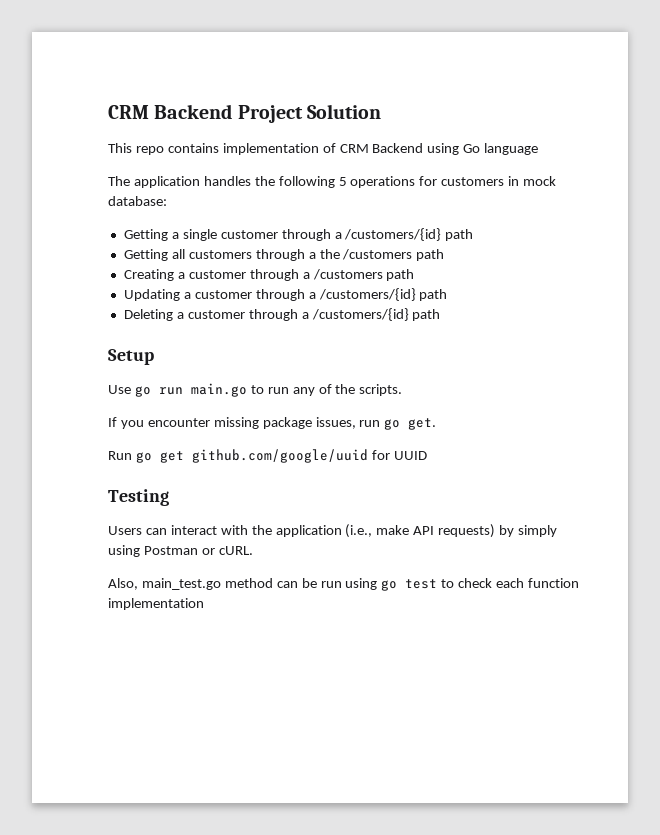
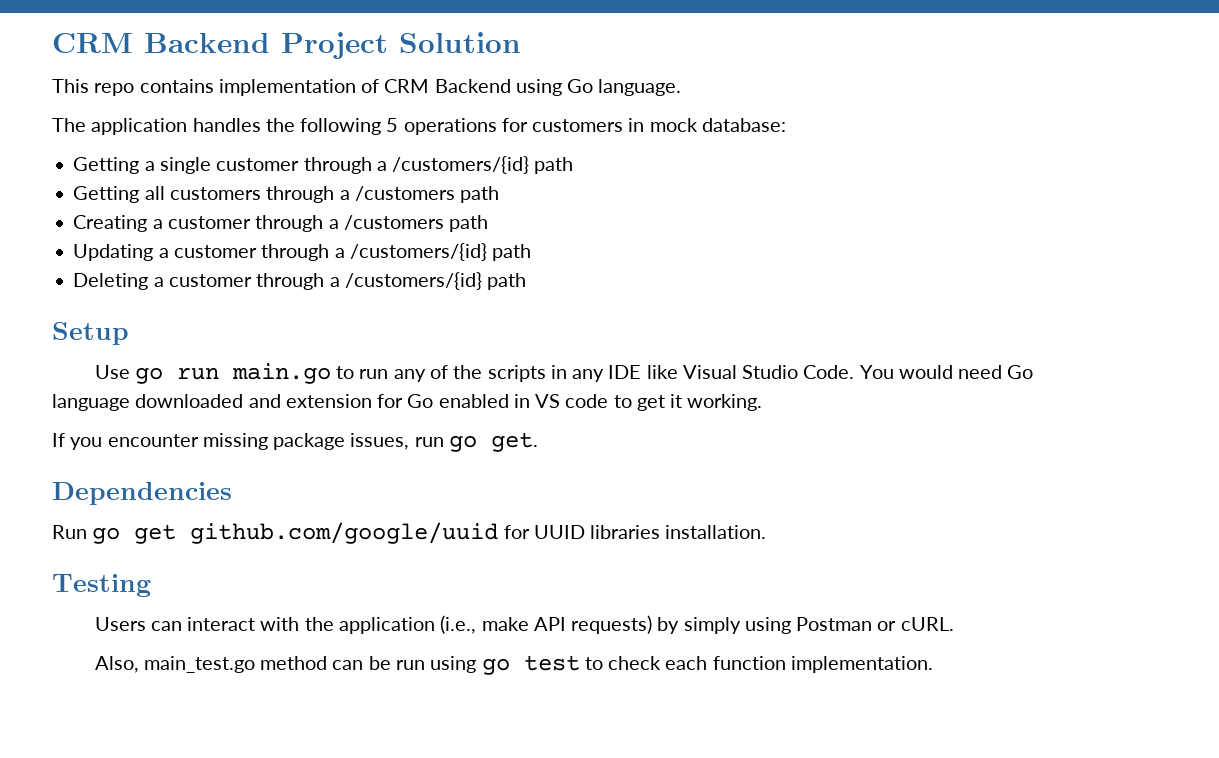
- This repo contains implementation of CRM Backend using Go language
+ This repo contains implementation of CRM Backend using Go language.
- Getting all customers through a the /customers path
+ Getting all customers through a /customers path
- Use go run main.go to run any of the scripts.
+ Use go run main.go to run any of the scripts in any IDE like Visual Studio Code. You would need Go language downloaded and extension for Go enabled in VS code to get it working.
+ Dependencies
- Run go get github.com/google/uuid for UUID
+ Run go get github.com/google/uuid for UUID libraries installation.
- Also, main_test.go method can be run using go test to check each function implementation
+ Also, main_test.go method can be run using go test to check each function implementation.

